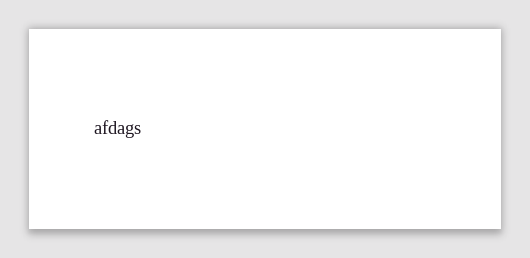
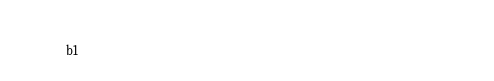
- afdags
+ b1

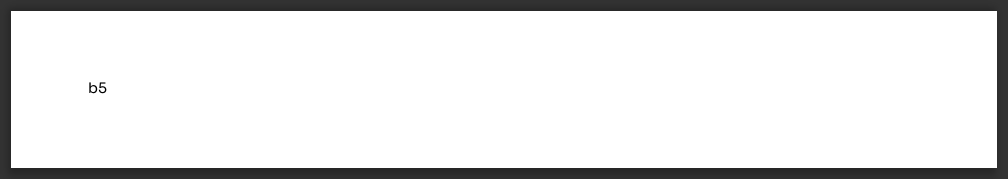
- b1
+ b5

